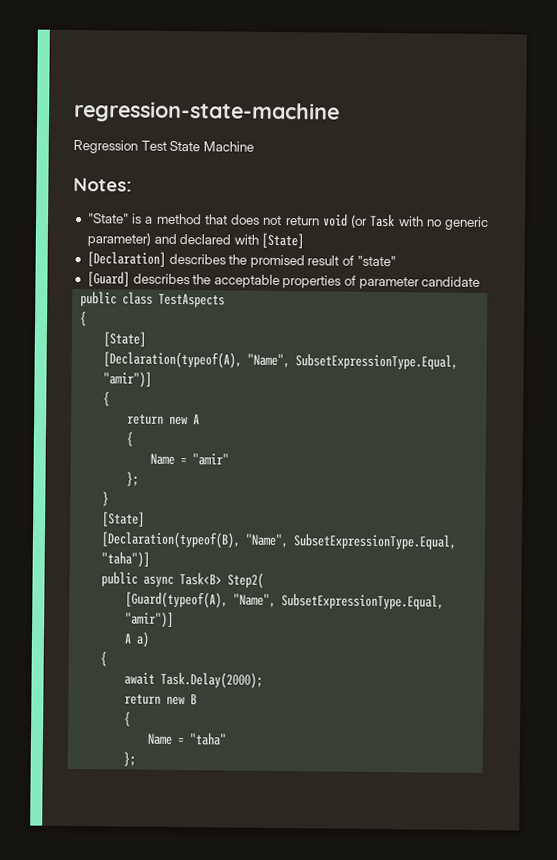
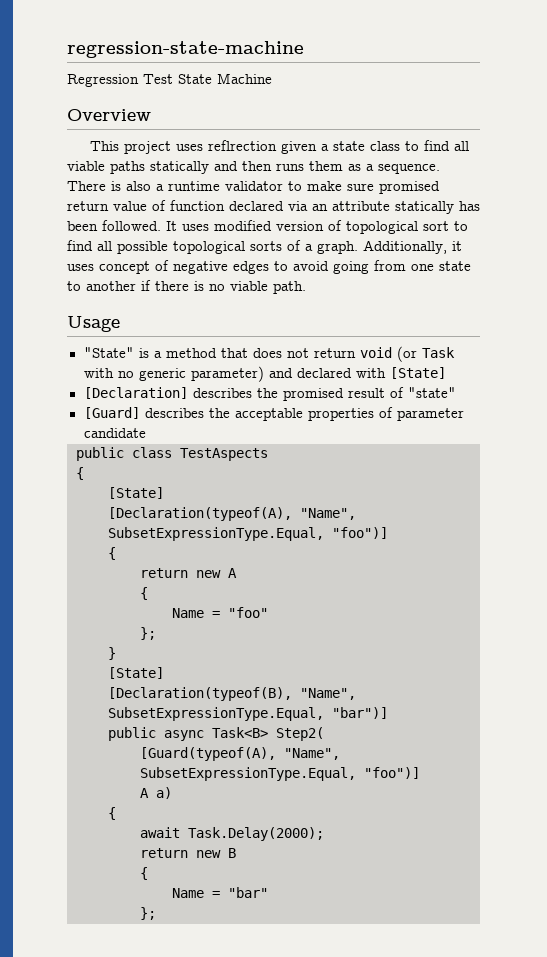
- Notes:
+ Overview
+ This project uses reflrection given a state class to find all viable paths statically and then runs them as a sequence. There is also a runtime validator to make sure promised return value of function declared via an attribute statically has been followed. It uses modified version of topological sort to find all possible topological sorts of a graph. Additionally, it uses concept of negative edges to avoid going from one state to another if there is no viable path.
+ Usage
- [Declaration(typeof(A), "Name", SubsetExpressionType.Equal, "amir")]
+ [Declaration(typeof(A), "Name", SubsetExpressionType.Equal, "foo")]
- Name = "amir"
+ Name = "foo"
- [Declaration(typeof(B), "Name", SubsetExpressionType.Equal, "taha")]
+ [Declaration(typeof(B), "Name", SubsetExpressionType.Equal, "bar")]
- [Guard(typeof(A), "Name", SubsetExpressionType.Equal, "amir")]
+ [Guard(typeof(A), "Name", SubsetExpressionType.Equal, "foo")]
- Name = "taha"
+ Name = "bar"

